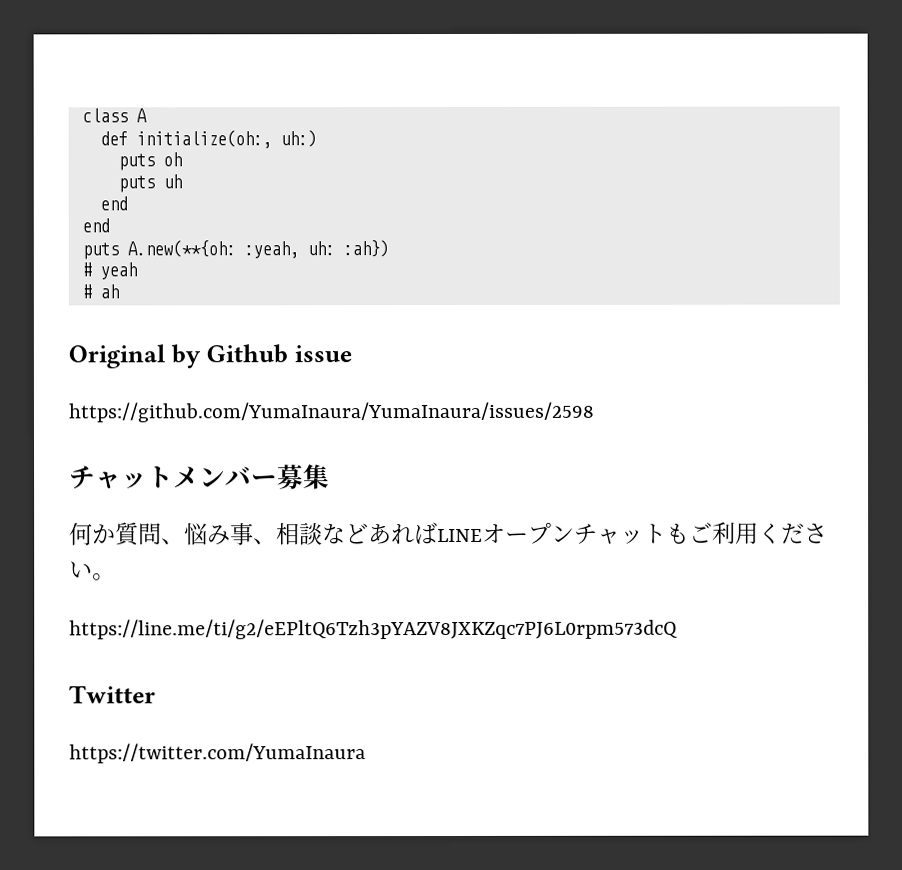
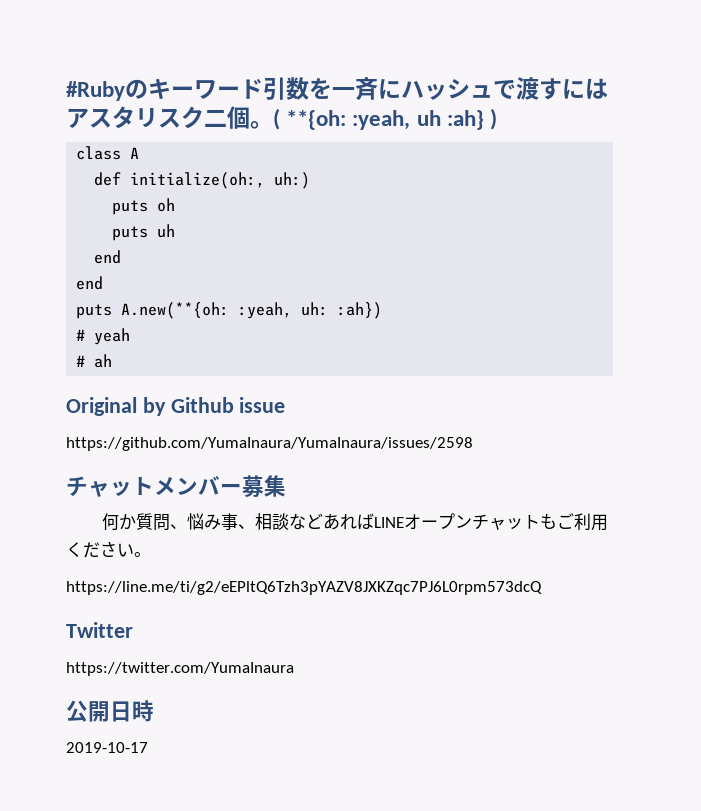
+ #Rubyのキーワード引数を一斉にハッシュで渡すにはアスタリスク二個。( **{oh: :yeah, uh :ah} )
+ 公開日時
+ 2019-10-17

